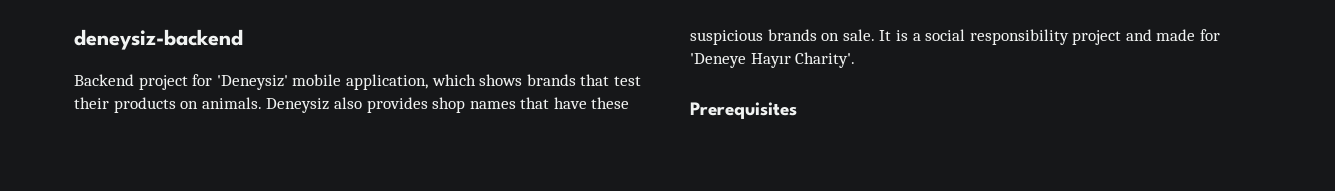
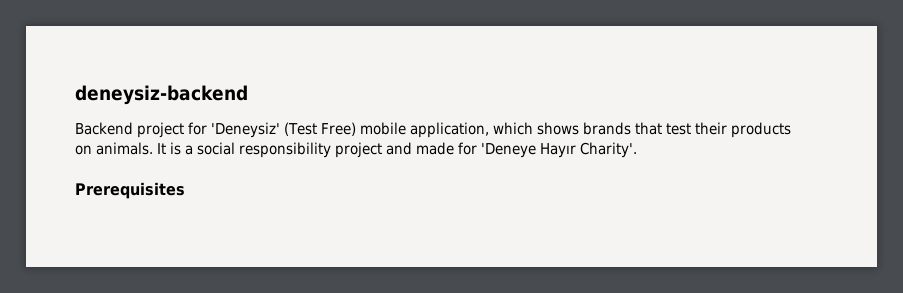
- Backend project for 'Deneysiz' mobile application, which shows brands that test their products on animals.
+ Backend project for 'Deneysiz' (Test Free) mobile application, which shows brands that test their products on animals.
- Deneysiz also provides shop names that have these suspicious brands on sale.

